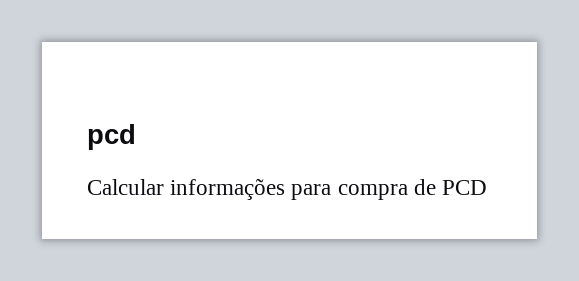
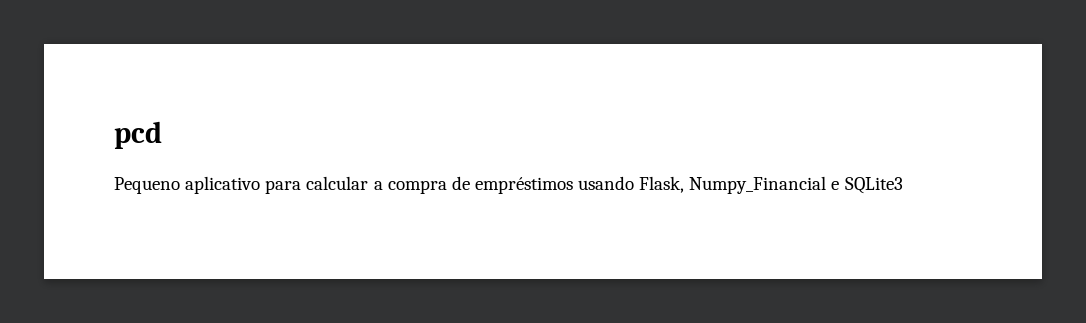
- Calcular informações para compra de PCD
+ Pequeno aplicativo para calcular a compra de empréstimos usando Flask, Numpy_Financial e SQLite3

